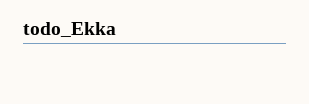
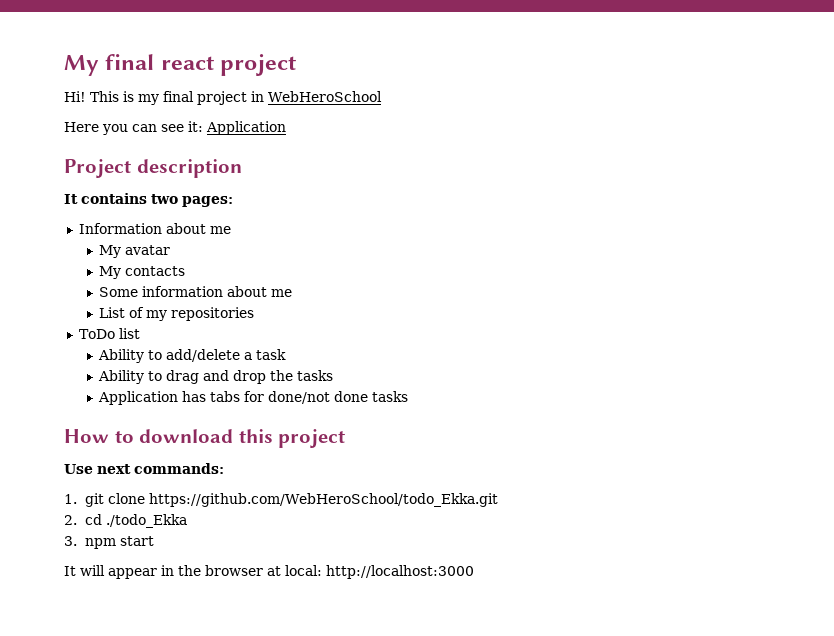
- todo_Ekka
+ My final react project
+ Hi! This is my final project in WebHeroSchool
+ Here you can see it: Application
+ Project description
+ It contains two pages:
+ Information about me
+ My avatar
+ My contacts
+ Some information about me
+ List of my repositories
+ ToDo list
+ Ability to add/delete a task
+ Ability to drag and drop the tasks
+ Application has tabs for done/not done tasks
+ How to download this project
+ Use next commands:
+ 1. git clone https://github.com/WebHeroSchool/todo_Ekka.git
+ 2. cd ./todo_Ekka
+ 3. npm start
+ It will appear in the browser at local: http://localhost:3000

